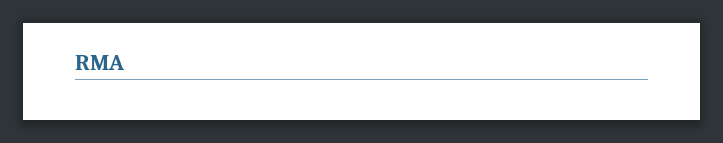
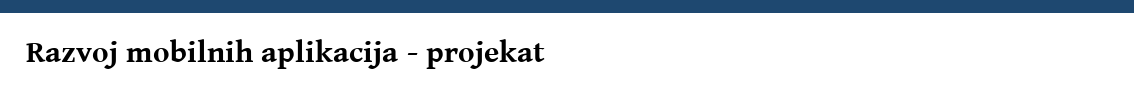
- RMA
+ Razvoj mobilnih aplikacija - projekat

